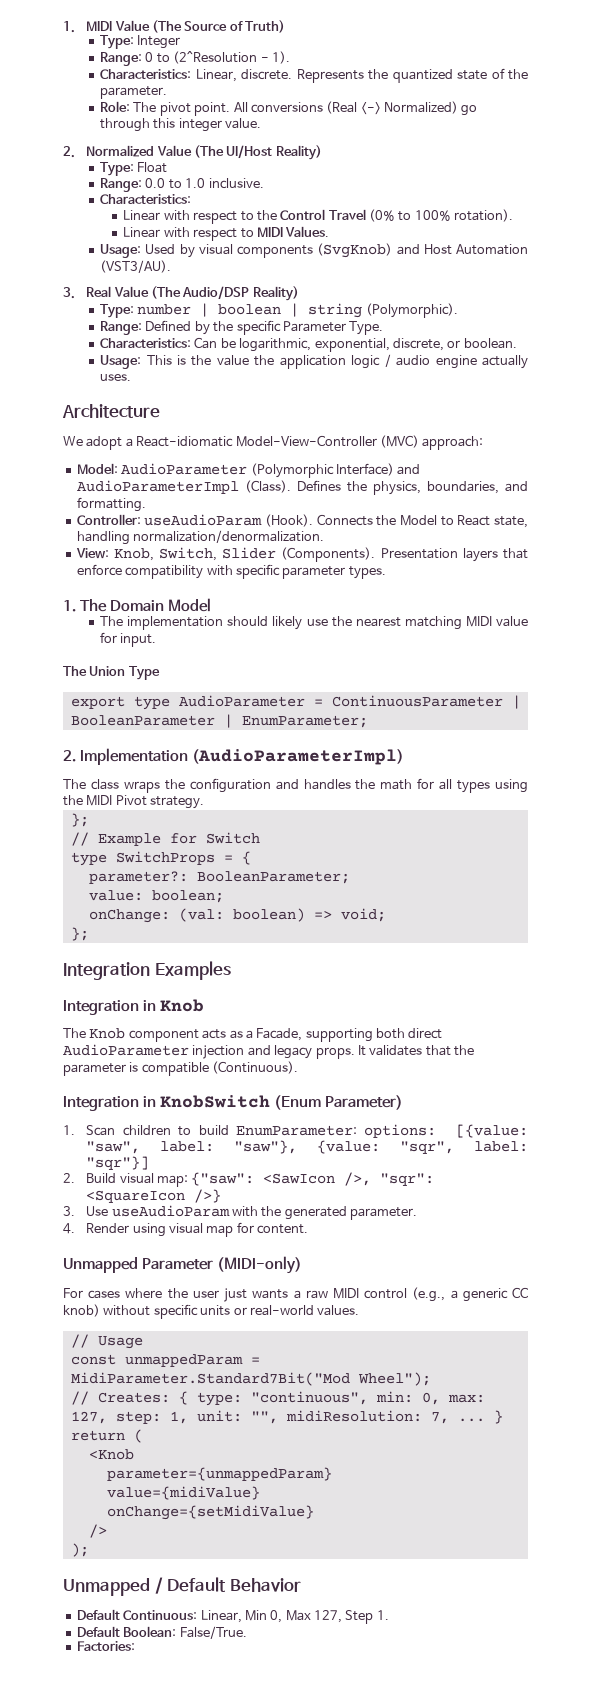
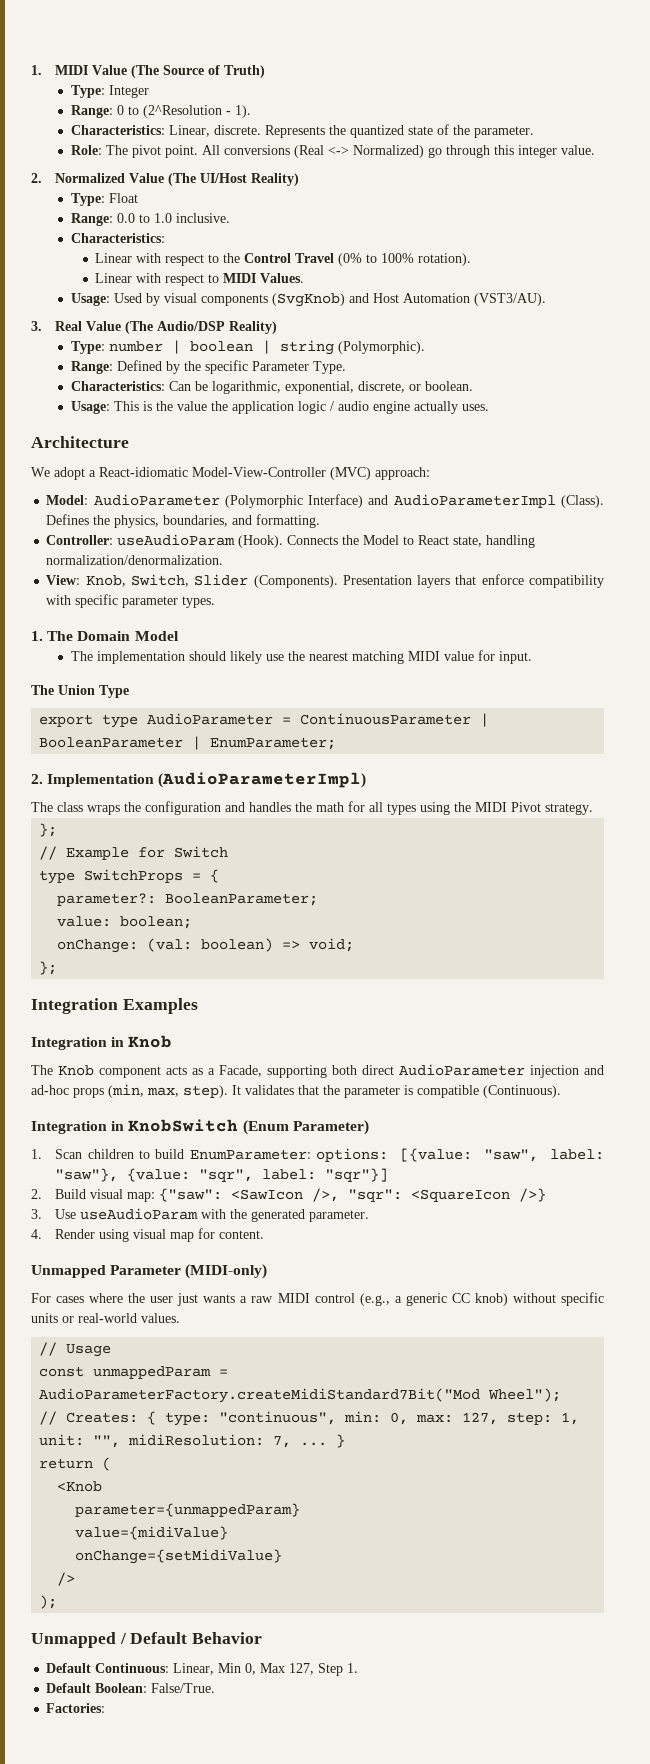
- The Knob component acts as a Facade, supporting both direct AudioParameter injection and legacy props.
+ The Knob component acts as a Facade, supporting both direct AudioParameter injection and ad-hoc props (min, max, step).
- const unmappedParam = MidiParameter.Standard7Bit("Mod Wheel");
+ const unmappedParam = AudioParameterFactory.createMidiStandard7Bit("Mod Wheel");

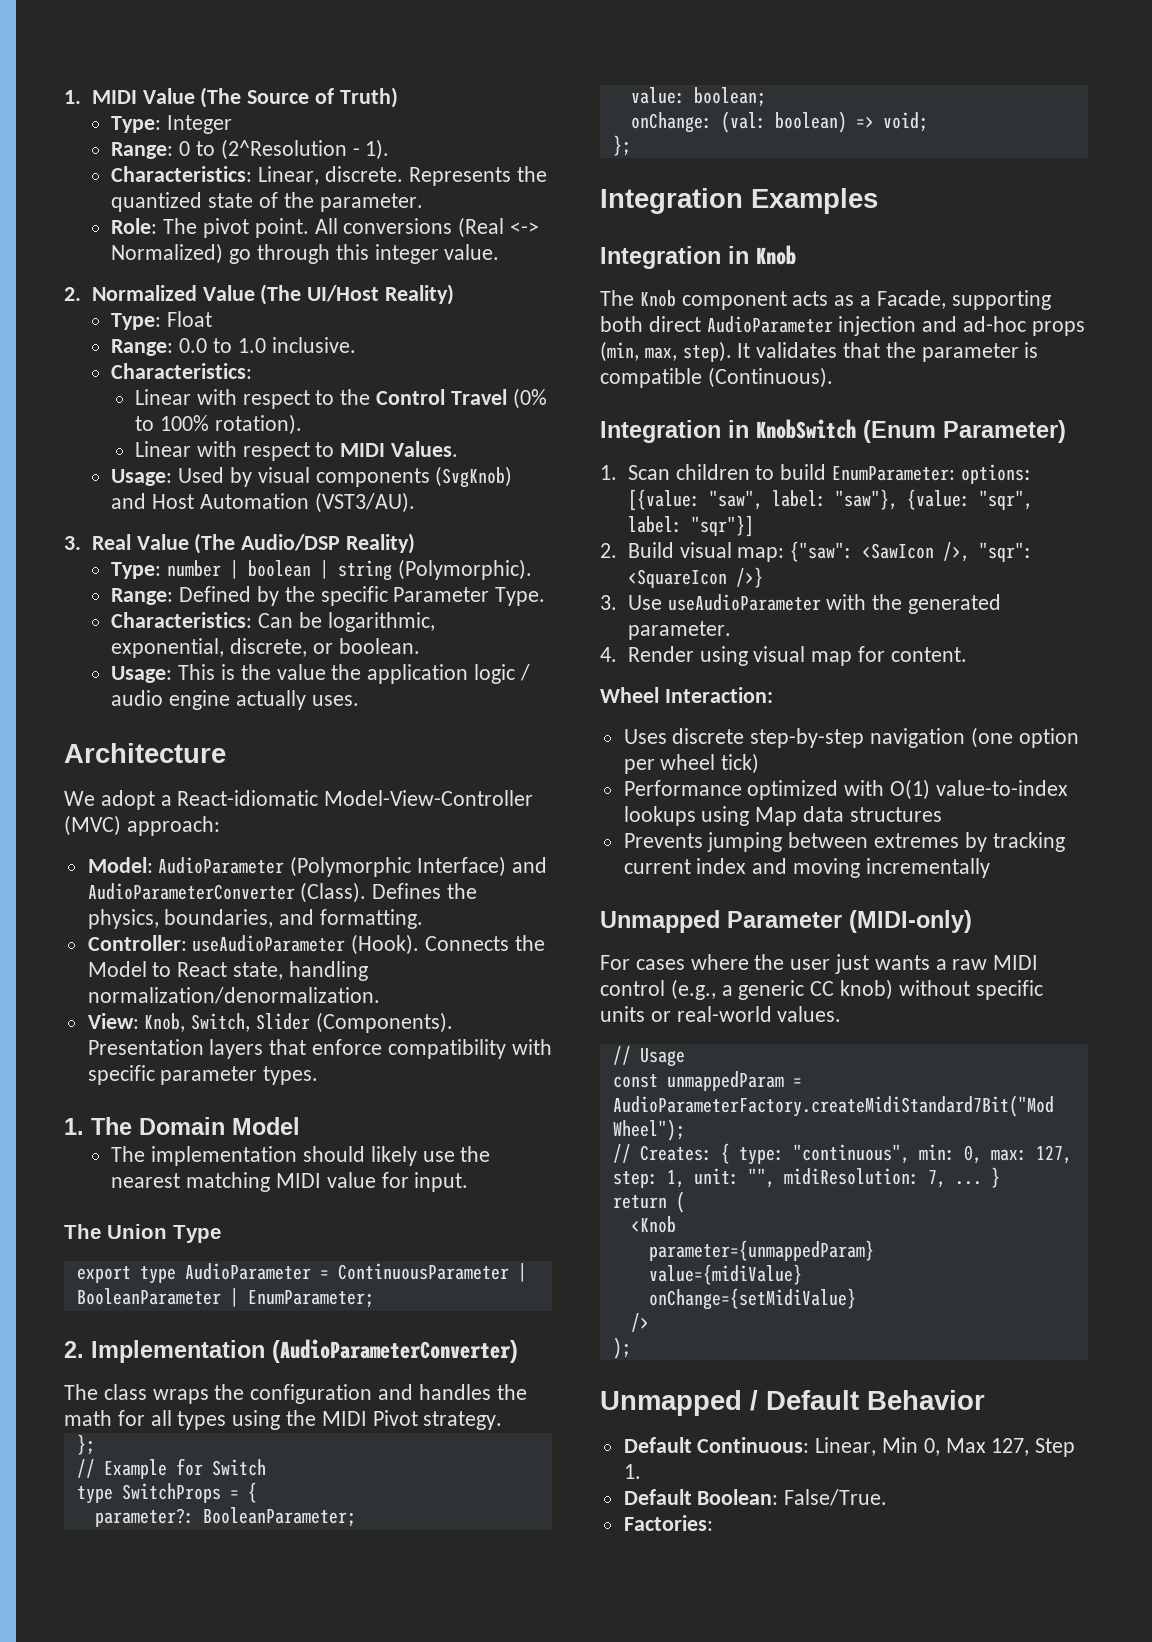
- Model: AudioParameter (Polymorphic Interface) and AudioParameterImpl (Class).
+ Model: AudioParameter (Polymorphic Interface) and AudioParameterConverter (Class).
- Controller: useAudioParam (Hook).
+ Controller: useAudioParameter (Hook).
- 2. Implementation (AudioParameterImpl)
+ 2. Implementation (AudioParameterConverter)
- 3. Use useAudioParam with the generated parameter.
+ 3. Use useAudioParameter with the generated parameter.
+ Wheel Interaction:
+ Uses discrete step-by-step navigation (one option per wheel tick)
+ Performance optimized with O(1) value-to-index lookups using Map data structures
+ Prevents jumping between extremes by tracking current index and moving incrementally

